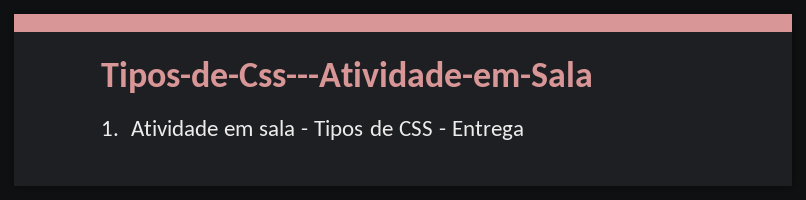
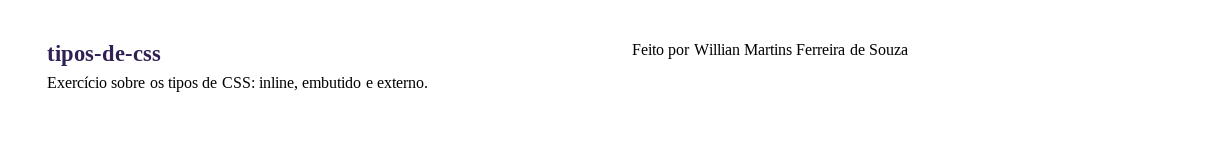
- Tipos-de-Css---Atividade-em-Sala
- 1. Atividade em sala - Tipos de CSS - Entrega
+ tipos-de-css
+ Exercício sobre os tipos de CSS: inline, embutido e externo.
+ Feito por Willian Martins Ferreira de Souza

